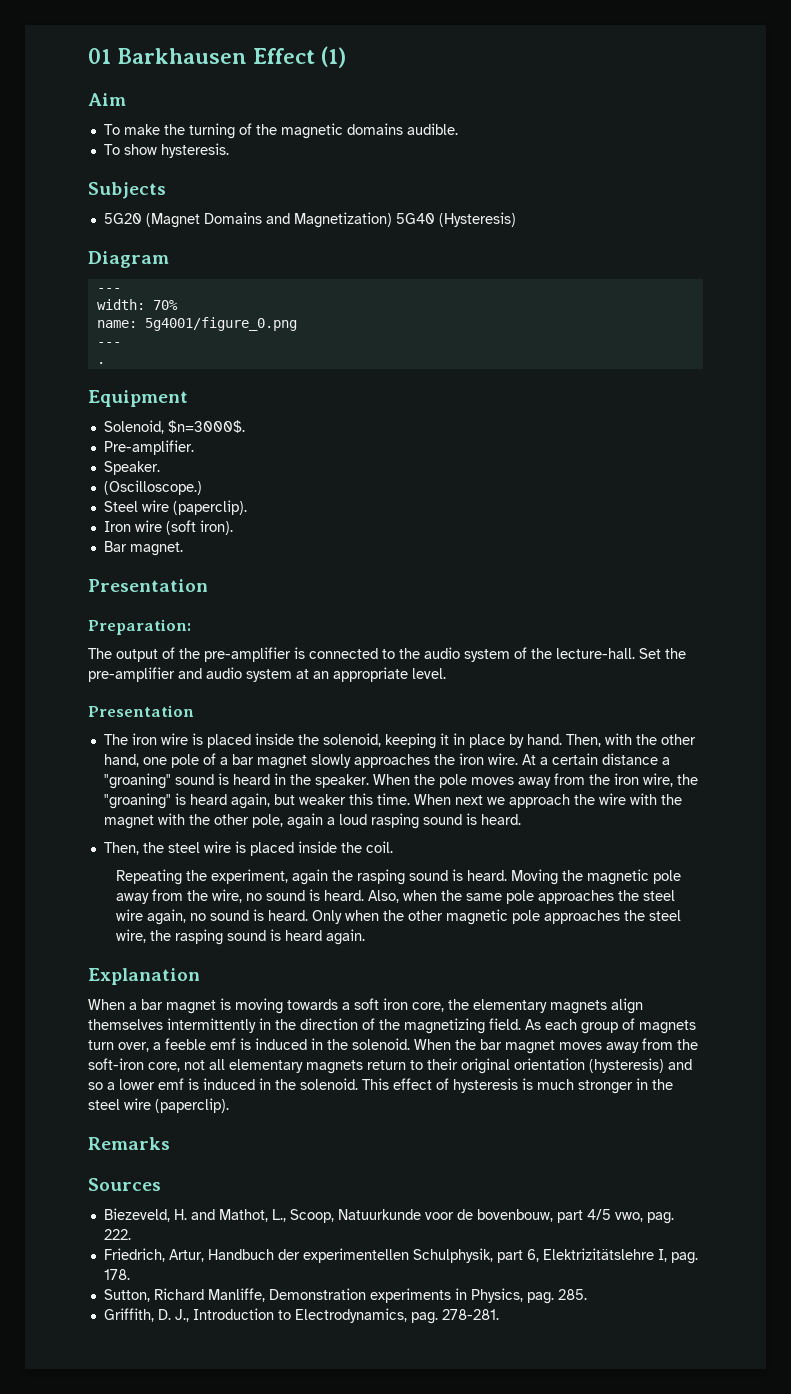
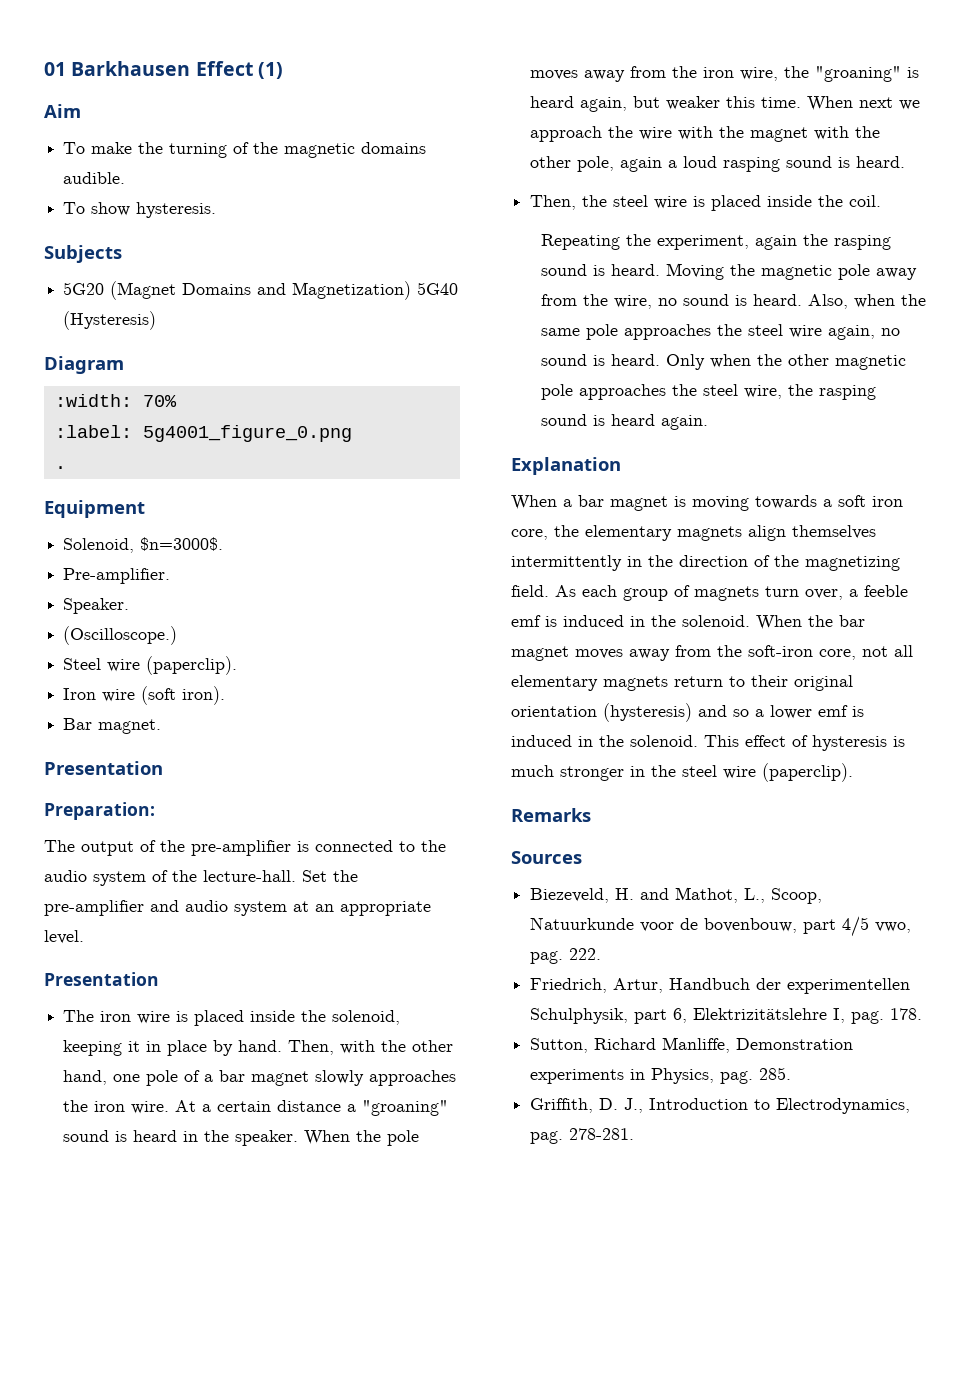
  Diagram
- ---
- width: 70%
+ :width: 70%
- name: 5g4001/figure_0.png
- ---
+ :label: 5g4001_figure_0.png

